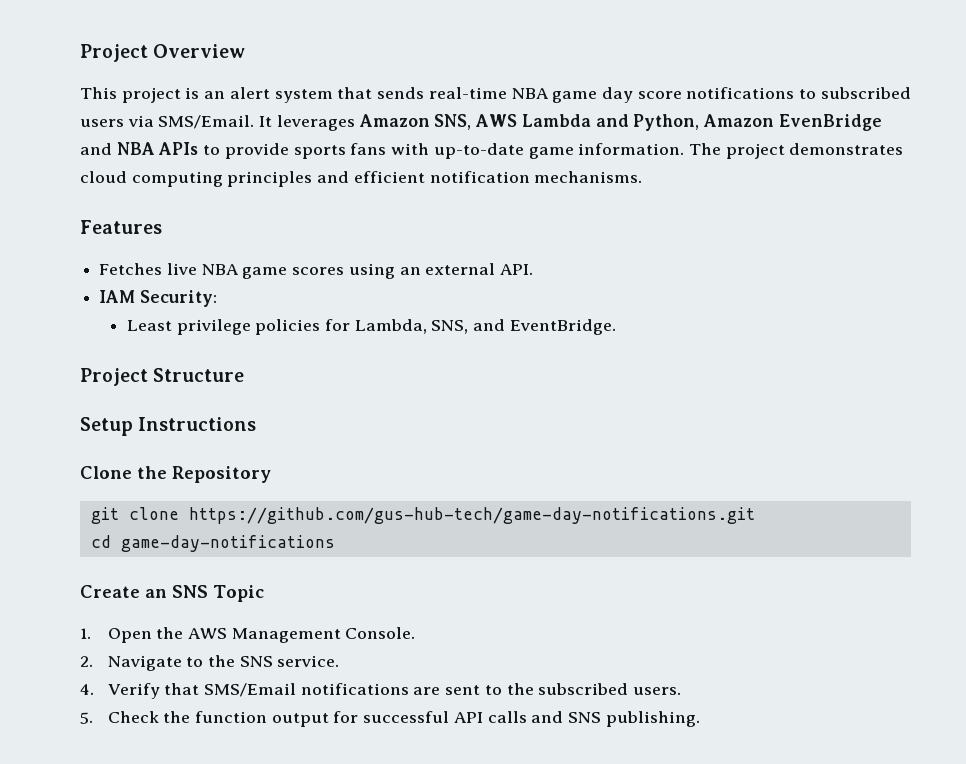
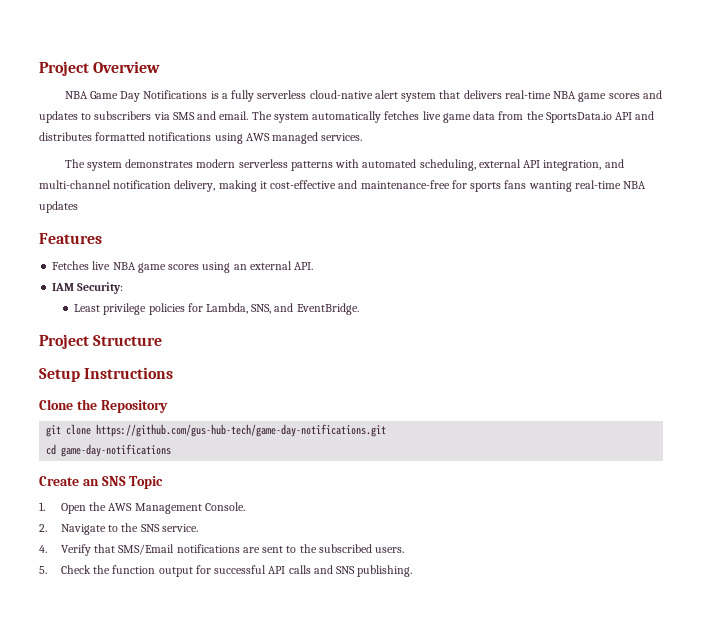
- This project is an alert system that sends real-time NBA game day score notifications to subscribed users via SMS/Email. It leverages Amazon SNS, AWS Lambda and Python, Amazon EvenBridge and NBA APIs to provide sports fans with up-to-date game information. The project demonstrates cloud computing principles and efficient notification mechanisms.
+ NBA Game Day Notifications is a fully serverless cloud-native alert system that delivers real-time NBA game scores and updates to subscribers via SMS and email. The system automatically fetches live game data from the SportsData.io API and distributes formatted notifications using AWS managed services.
+ The system demonstrates modern serverless patterns with automated scheduling, external API integration, and multi-channel notification delivery, making it cost-effective and maintenance-free for sports fans wanting real-time NBA updates

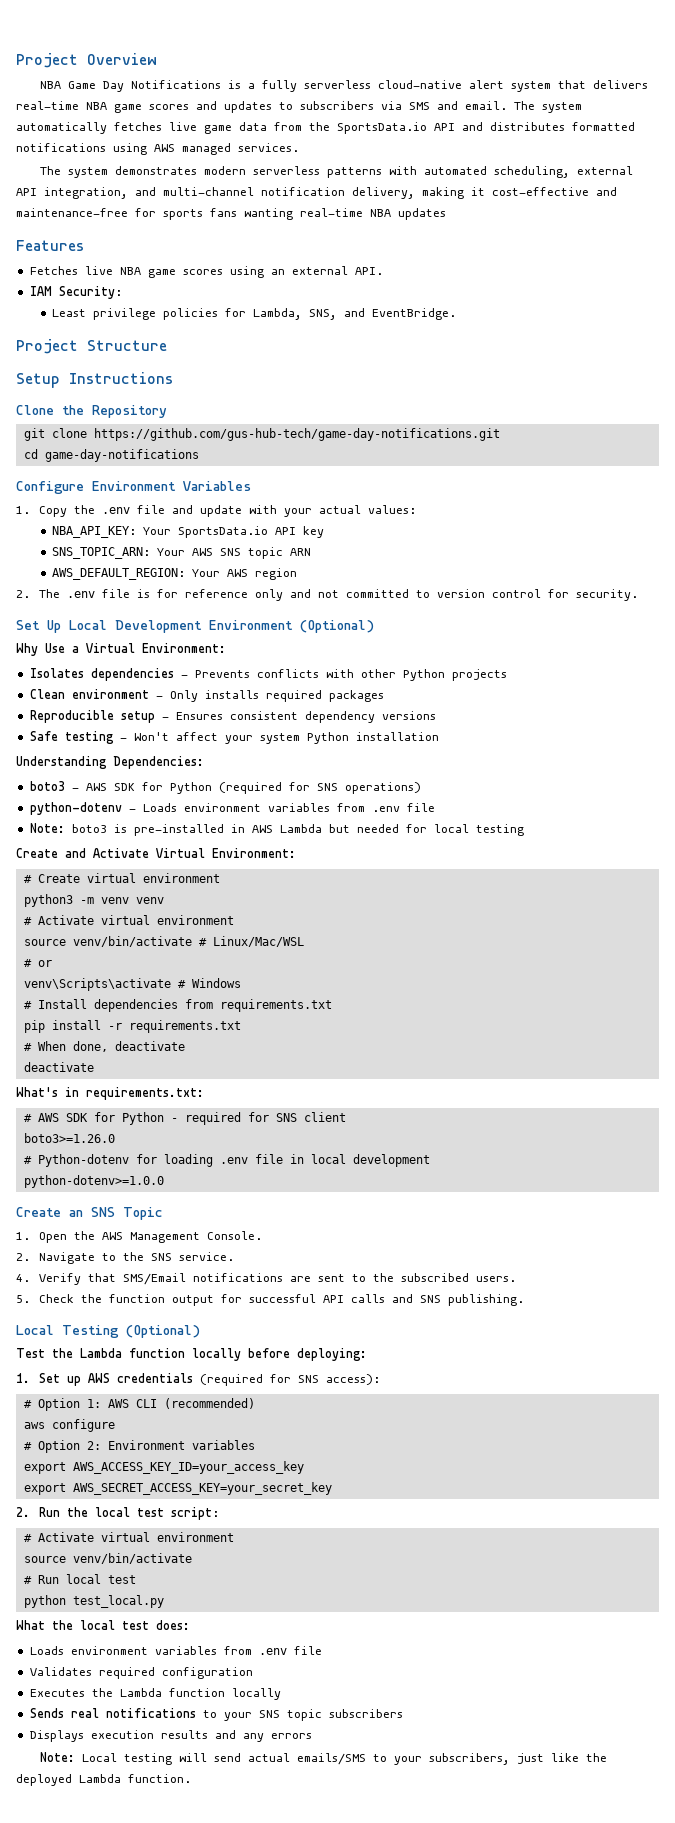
+ Configure Environment Variables
+ 1. Copy the .env file and update with your actual values:
+ NBA_API_KEY: Your SportsData.io API key
+ SNS_TOPIC_ARN: Your AWS SNS topic ARN
+ AWS_DEFAULT_REGION: Your AWS region
+ 2. The .env file is for reference only and not committed to version control for security.
+ Set Up Local Development Environment (Optional)
+ Why Use a Virtual Environment:
+ Isolates dependencies - Prevents conflicts with other Python projects
+ Clean environment - Only installs required packages
+ Reproducible setup - Ensures consistent dependency versions
+ Safe testing - Won't affect your system Python installation
+ Understanding Dependencies:
+ boto3 - AWS SDK for Python (required for SNS operations)
+ python-dotenv - Loads environment variables from .env file
+ Note: boto3 is pre-installed in AWS Lambda but needed for local testing
+ Create and Activate Virtual Environment:
+ # Create virtual environment
+ python3 -m venv venv
+ # Activate virtual environment
+ source venv/bin/activate # Linux/Mac/WSL
+ # or
+ venv\Scripts\activate # Windows
+ # Install dependencies from requirements.txt
+ pip install -r requirements.txt
+ # When done, deactivate
+ deactivate
+ What's in requirements.txt:
+ # AWS SDK for Python - required for SNS client
+ boto3>=1.26.0
+ # Python-dotenv for loading .env file in local development
+ python-dotenv>=1.0.0
+ Local Testing (Optional)
+ Test the Lambda function locally before deploying:
+ 1. Set up AWS credentials (required for SNS access):
+ # Option 1: AWS CLI (recommended)
+ aws configure
+ # Option 2: Environment variables
+ export AWS_ACCESS_KEY_ID=your_access_key
+ export AWS_SECRET_ACCESS_KEY=your_secret_key
+ 2. Run the local test script:
+ # Activate virtual environment
+ source venv/bin/activate
+ # Run local test
+ python test_local.py
+ What the local test does:
+ Loads environment variables from .env file
+ Validates required configuration
+ Executes the Lambda function locally
+ Sends real notifications to your SNS topic subscribers
+ Displays execution results and any errors
+ Note: Local testing will send actual emails/SMS to your subscribers, just like the deployed Lambda function.

